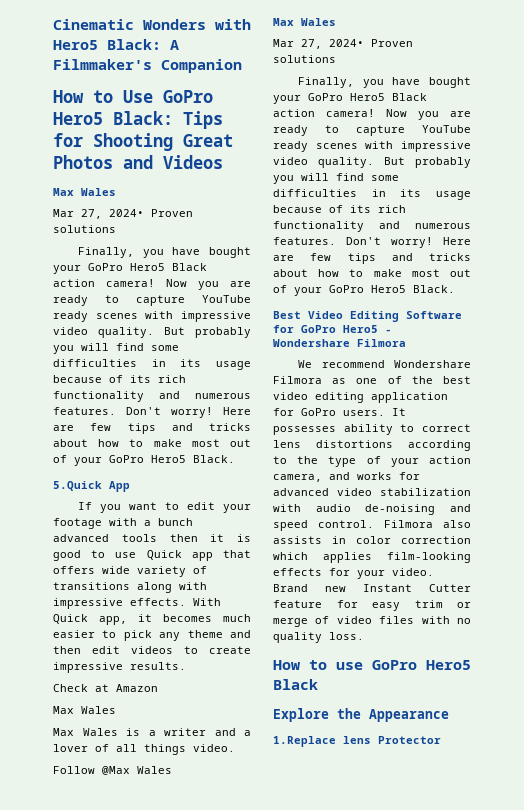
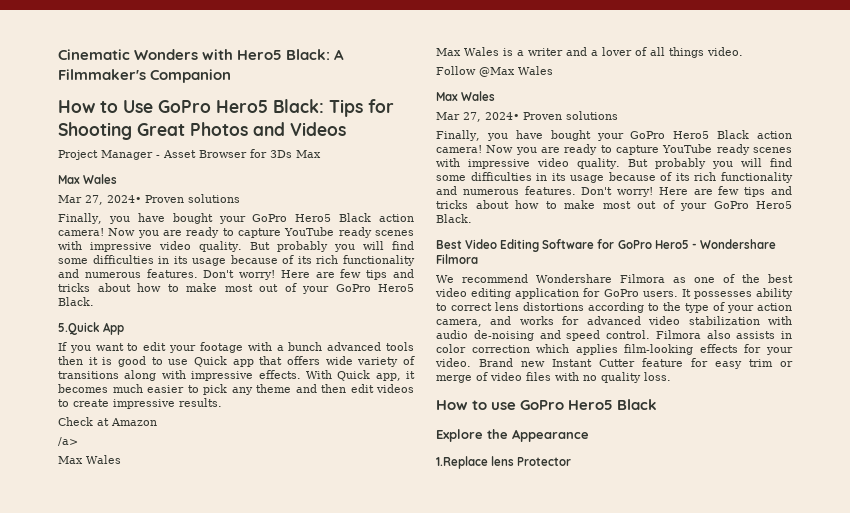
+ Project Manager - Asset Browser for 3Ds Max
+ /a>

